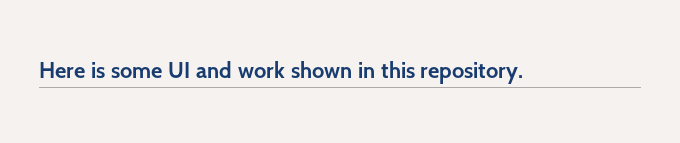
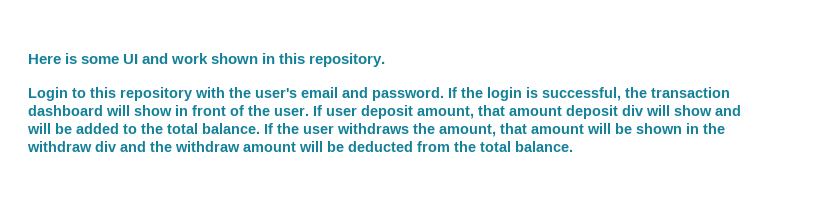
+ Login to this repository with the user's email and password. If the login is successful, the transaction dashboard will show in front of the user. If user deposit amount, that amount deposit div will show and will be added to the total balance. If the user withdraws the amount, that amount will be shown in the withdraw div and the withdraw amount will be deducted from the total balance.

